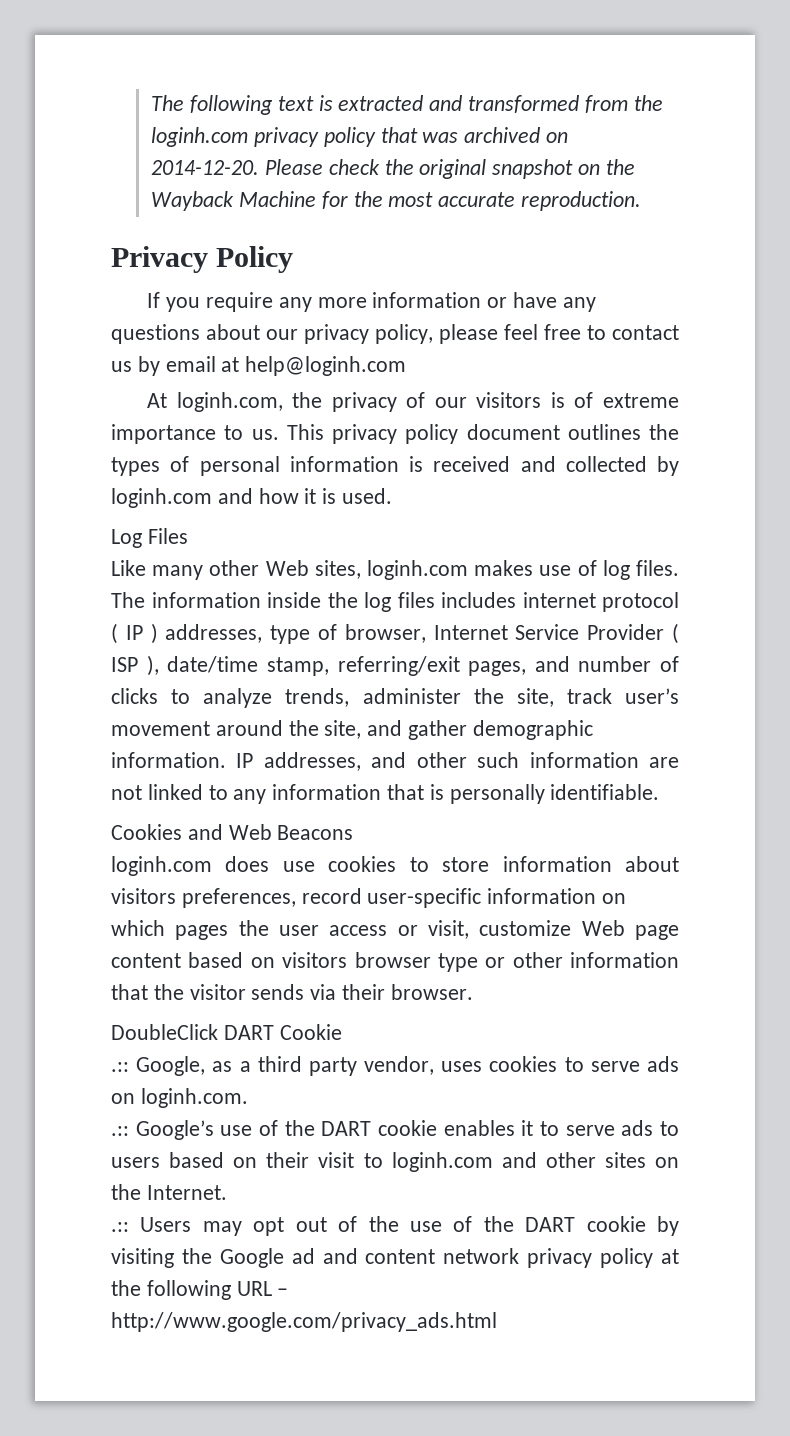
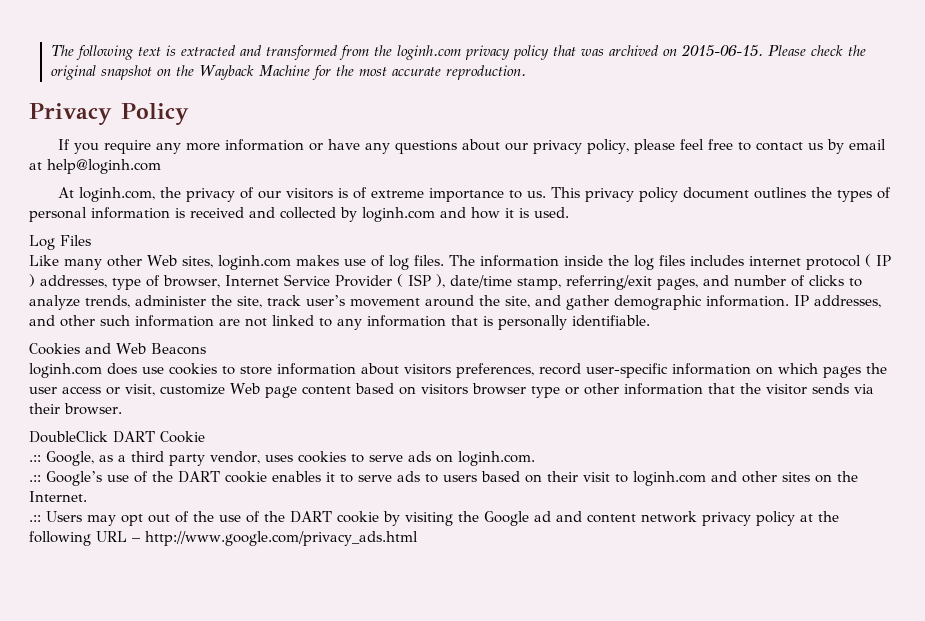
- The following text is extracted and transformed from the loginh.com privacy policy that was archived on 2014-12-20.
+ The following text is extracted and transformed from the loginh.com privacy policy that was archived on 2015-06-15.

